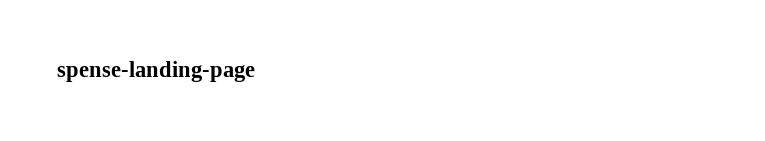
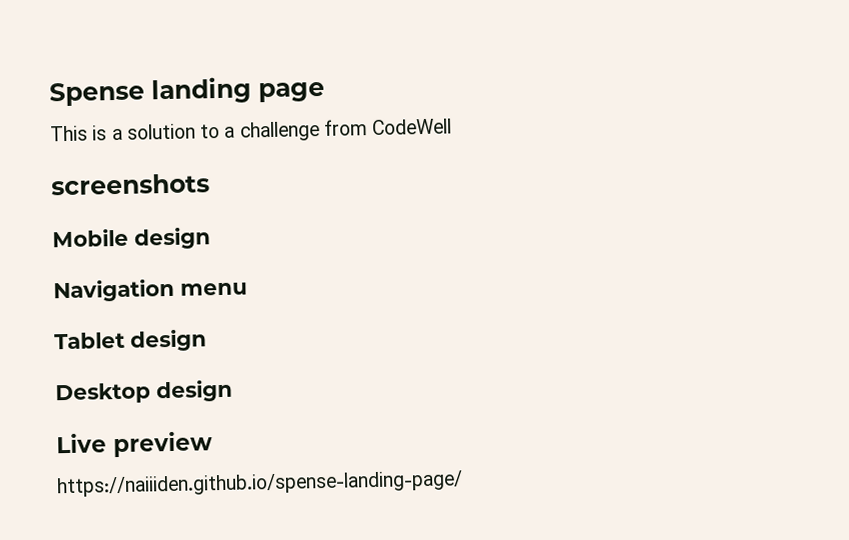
- spense-landing-page
+ Spense landing page
+ This is a solution to a challenge from CodeWell
+ screenshots
+ Mobile design
+ Navigation menu
+ Tablet design
+ Desktop design
+ Live preview
+ https://naiiiden.github.io/spense-landing-page/

